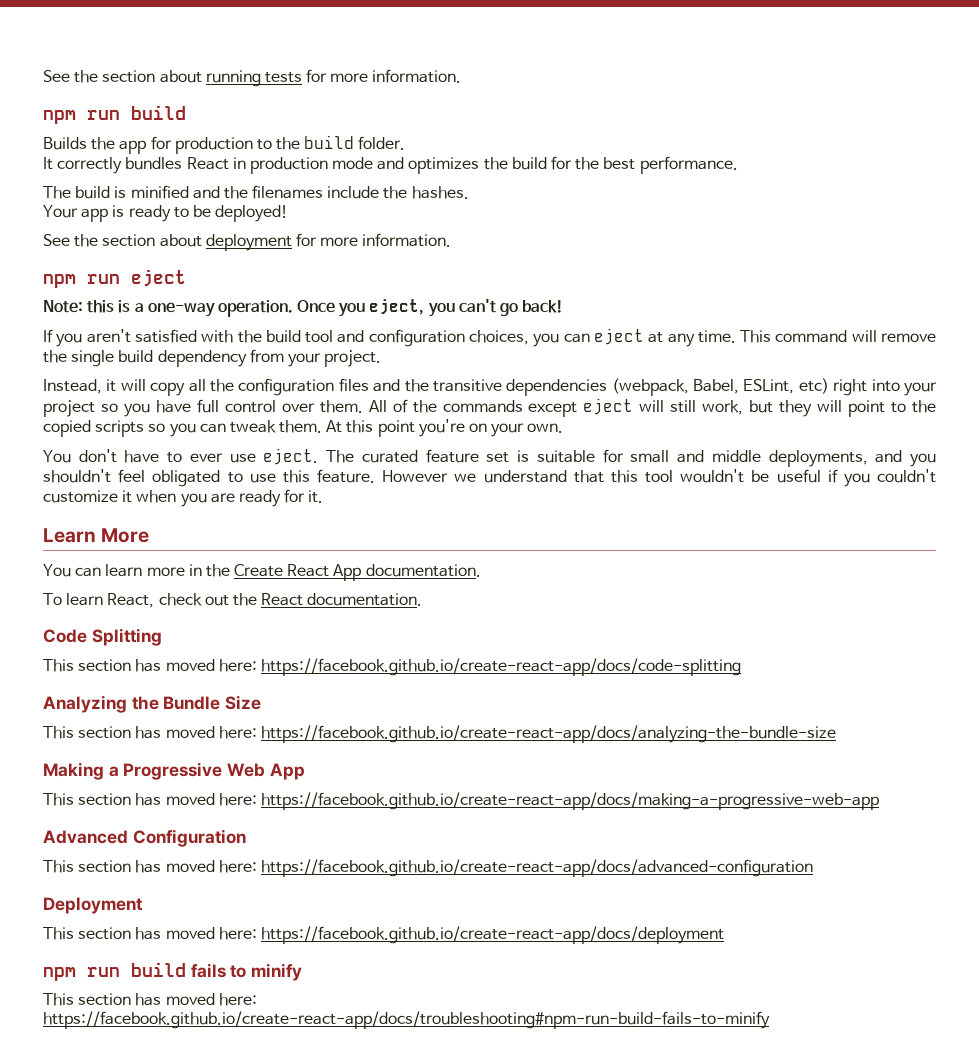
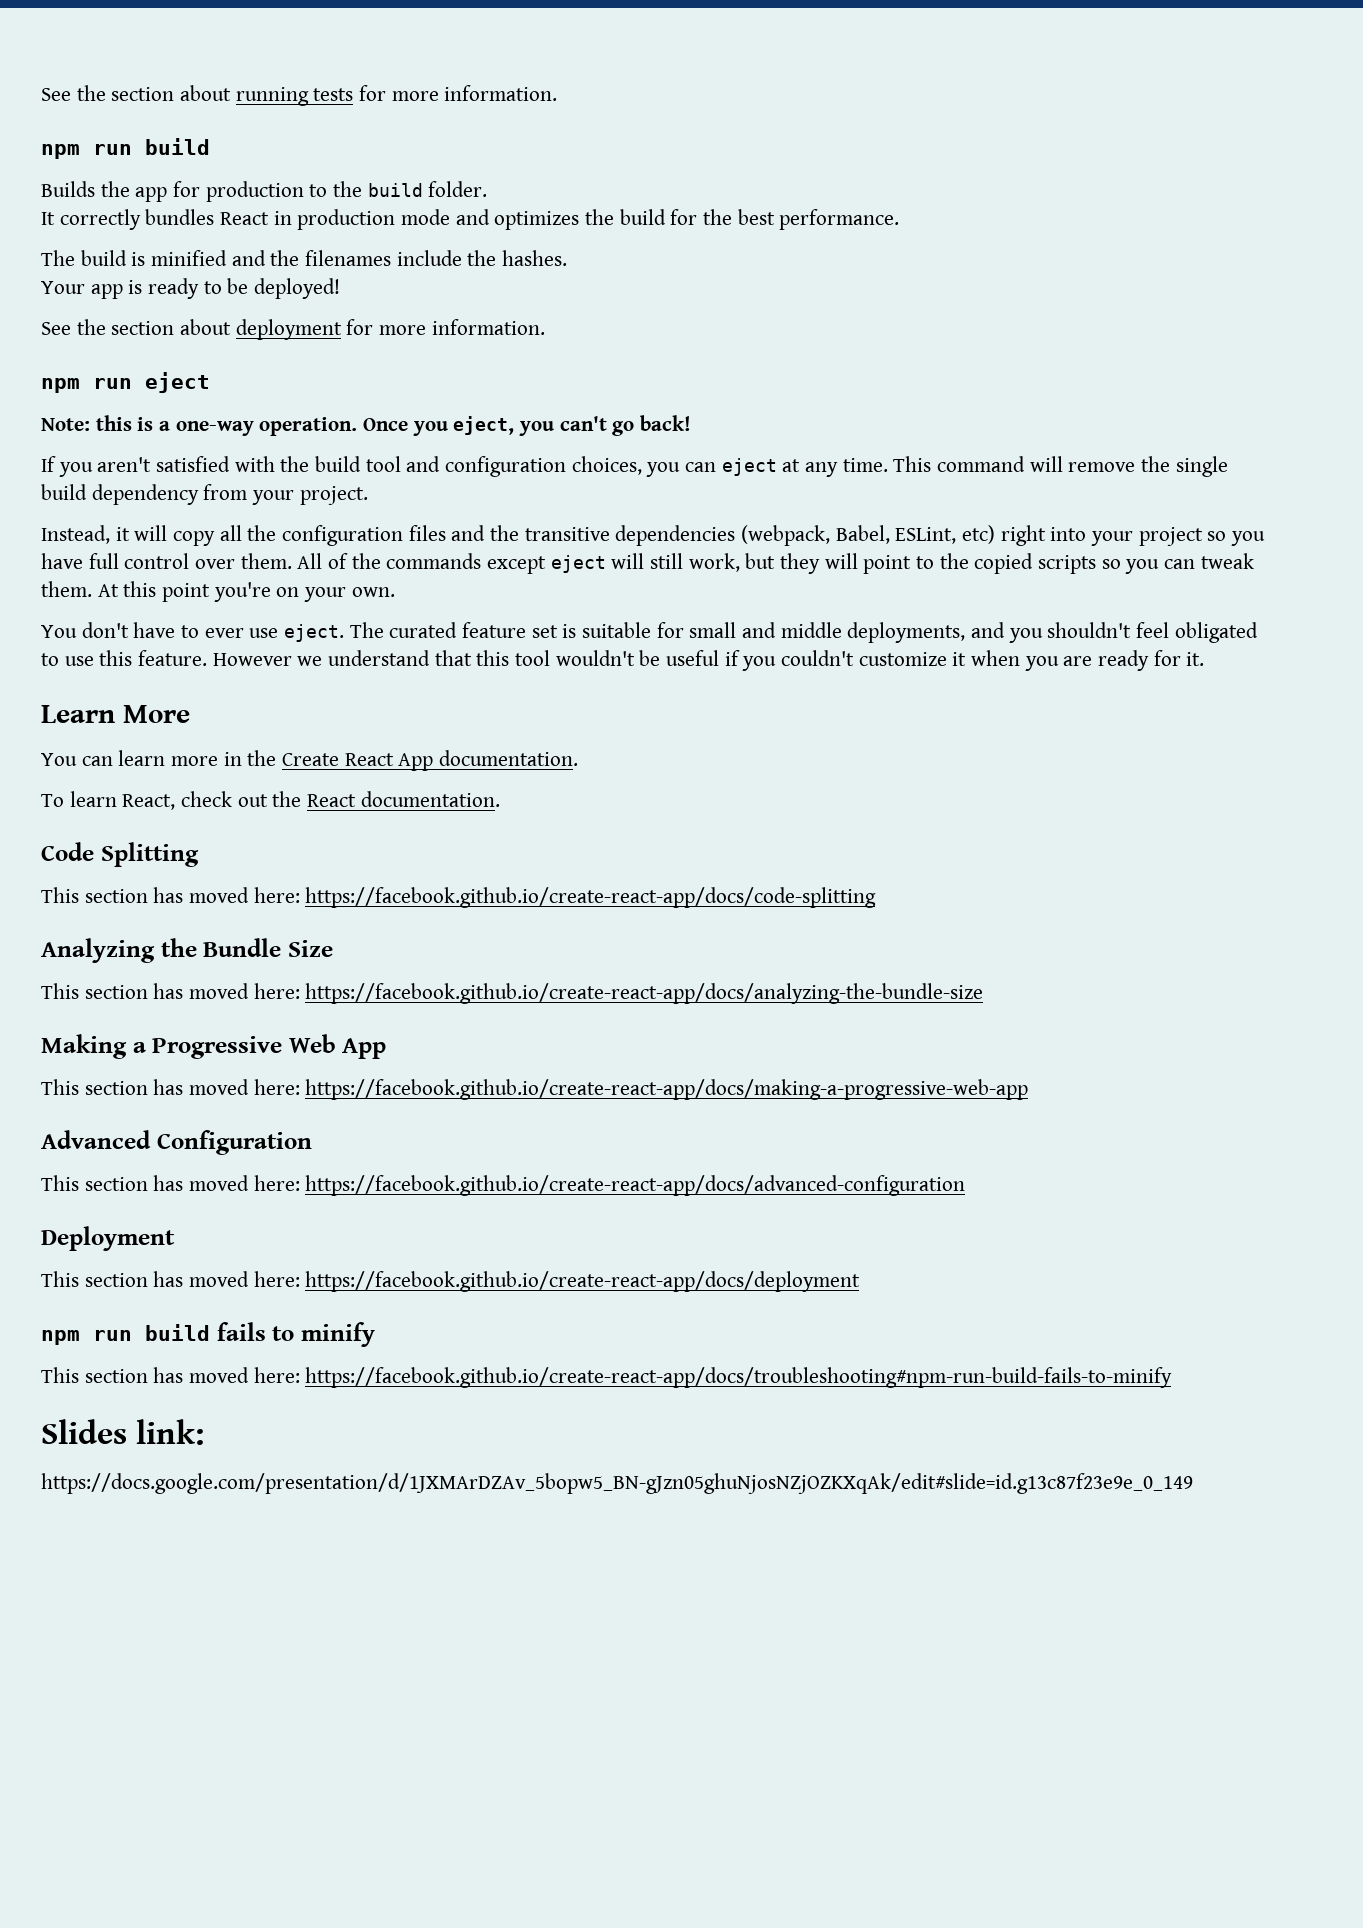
+ Slides link:
+ https://docs.google.com/presentation/d/1JXMArDZAv_5bopw5_BN-gJzn05ghuNjosNZjOZKXqAk/edit#slide=id.g13c87f23e9e_0_149

